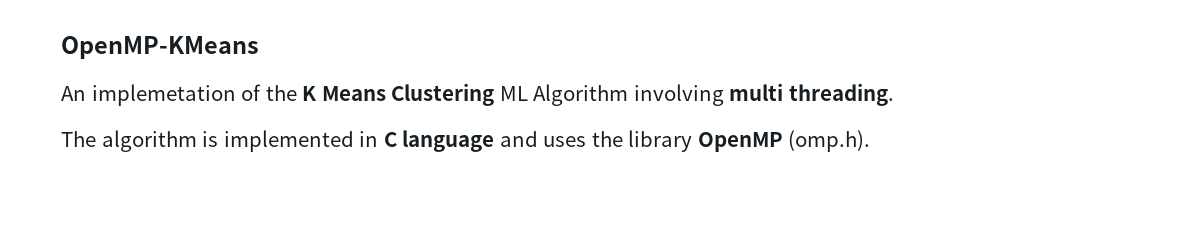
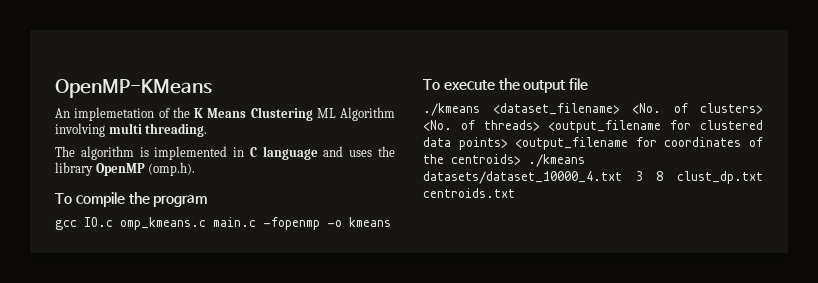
+ To compile the program
+ gcc IO.c omp_kmeans.c main.c -fopenmp -o kmeans
+ To execute the output file
+ ./kmeans <dataset_filename> <No. of clusters> <No. of threads> <output_filename for clustered data points> <output_filename for coordinates of the centroids> ./kmeans datasets/dataset_10000_4.txt 3 8 clust_dp.txt centroids.txt

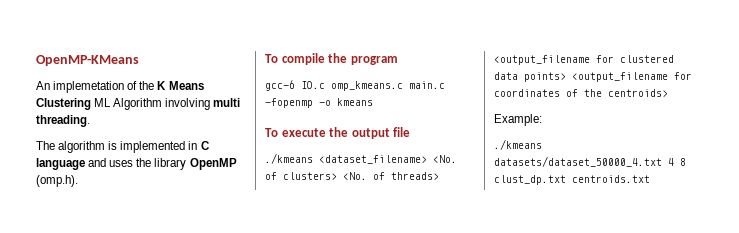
- gcc IO.c omp_kmeans.c main.c -fopenmp -o kmeans
+ gcc-6 IO.c omp_kmeans.c main.c -fopenmp -o kmeans
- ./kmeans <dataset_filename> <No. of clusters> <No. of threads> <output_filename for clustered data points> <output_filename for coordinates of the centroids> ./kmeans datasets/dataset_10000_4.txt 3 8 clust_dp.txt centroids.txt
+ ./kmeans <dataset_filename> <No. of clusters> <No. of threads> <output_filename for clustered data points> <output_filename for coordinates of the centroids>
+ Example:
+ ./kmeans datasets/dataset_50000_4.txt 4 8 clust_dp.txt centroids.txt

